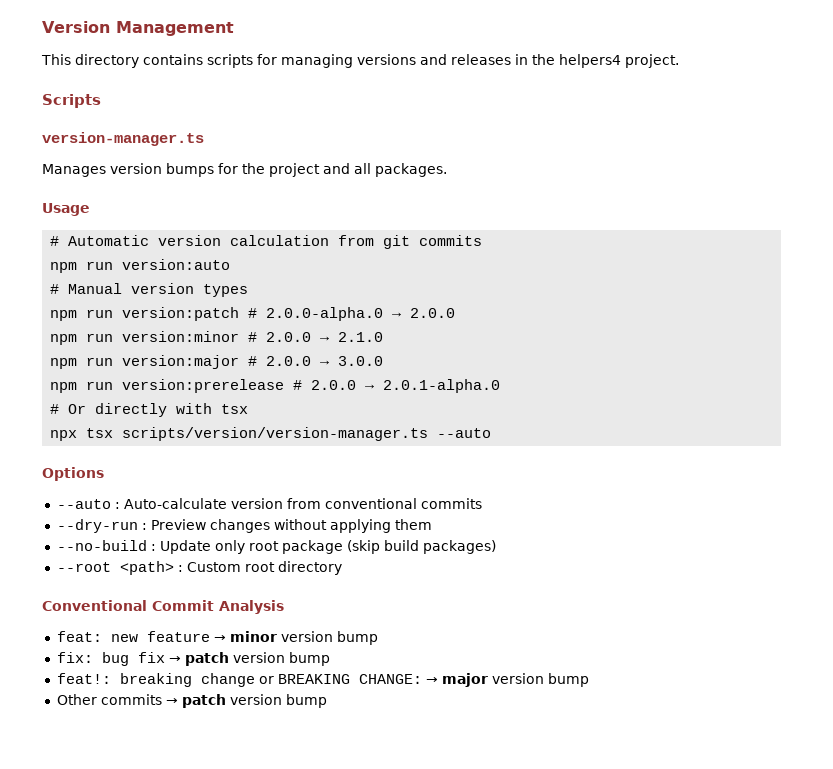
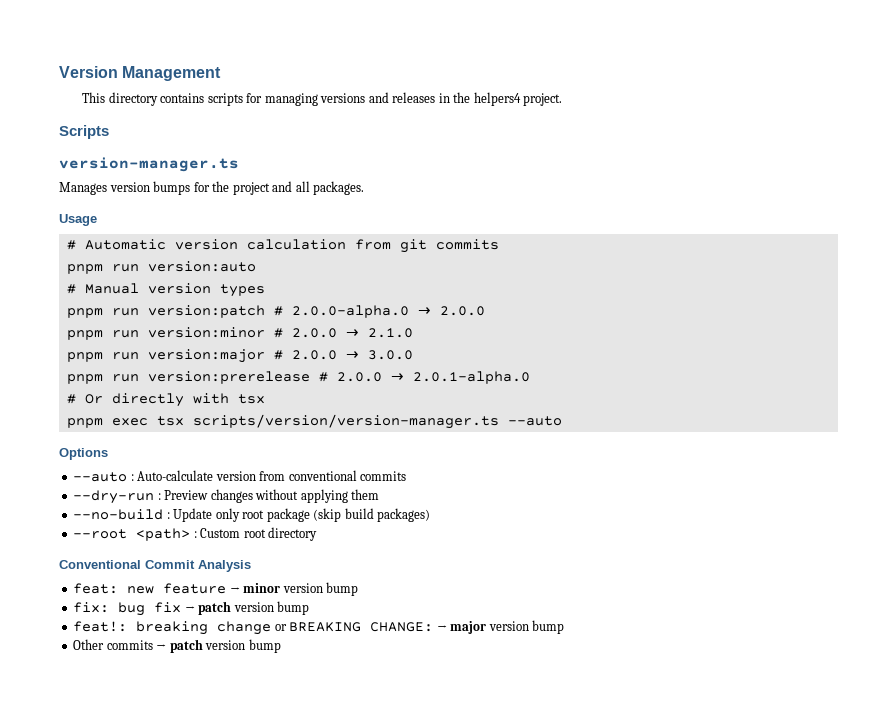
- npm run version:auto
+ pnpm run version:auto
- npm run version:patch # 2.0.0-alpha.0 → 2.0.0
+ pnpm run version:patch # 2.0.0-alpha.0 → 2.0.0
- npm run version:minor # 2.0.0 → 2.1.0
+ pnpm run version:minor # 2.0.0 → 2.1.0
- npm run version:major # 2.0.0 → 3.0.0
+ pnpm run version:major # 2.0.0 → 3.0.0
- npm run version:prerelease # 2.0.0 → 2.0.1-alpha.0
+ pnpm run version:prerelease # 2.0.0 → 2.0.1-alpha.0
- npx tsx scripts/version/version-manager.ts --auto
+ pnpm exec tsx scripts/version/version-manager.ts --auto

